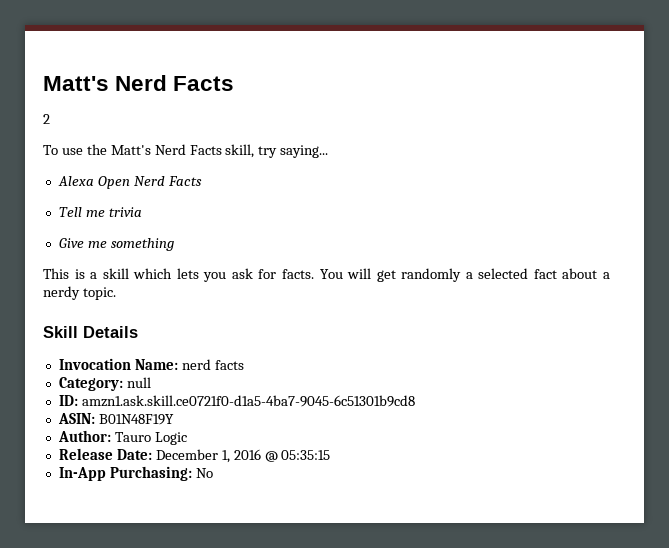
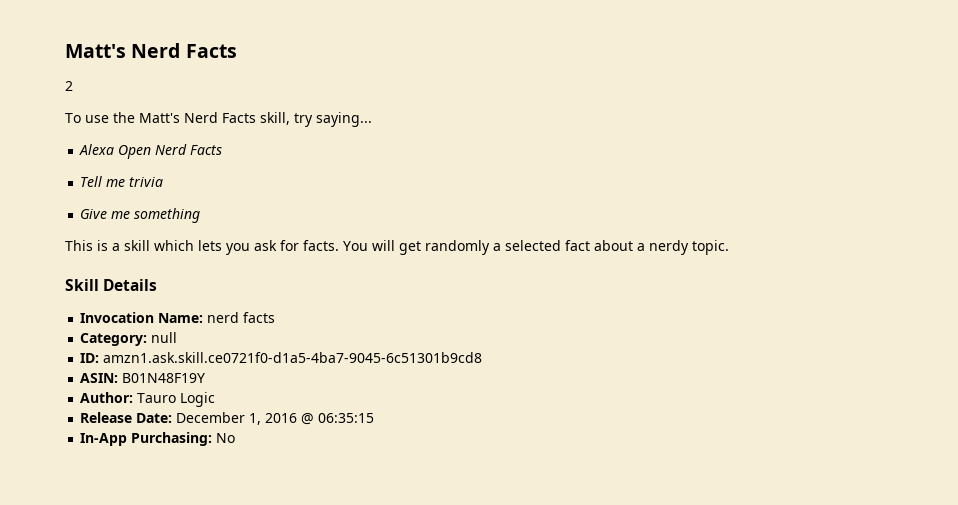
- Release Date: December 1, 2016 @ 05:35:15
+ Release Date: December 1, 2016 @ 06:35:15

